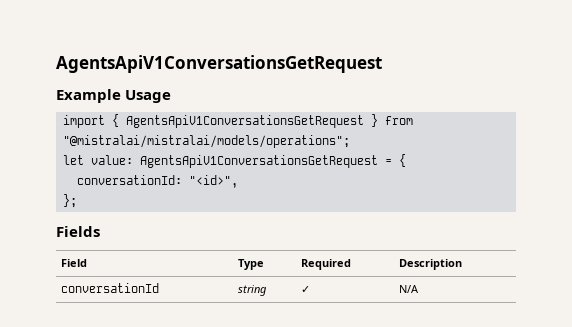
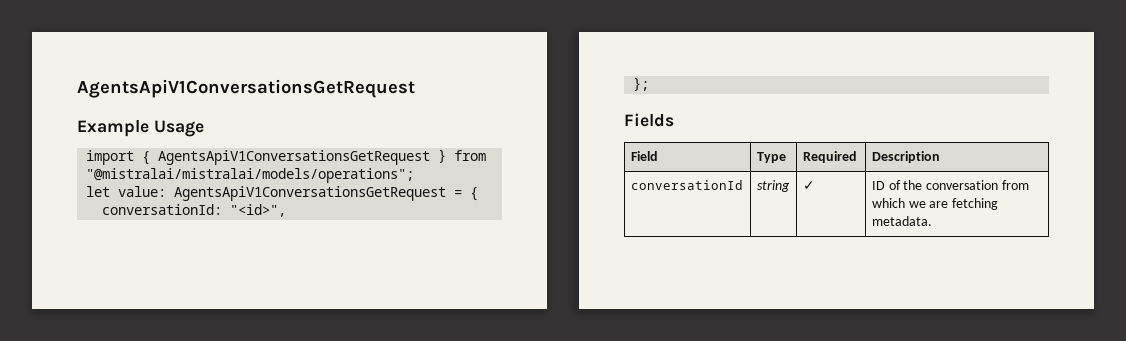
- conversationId | string | ✓ | N/A
+ conversationId | string | ✓ | ID of the conversation from which we are fetching metadata.

